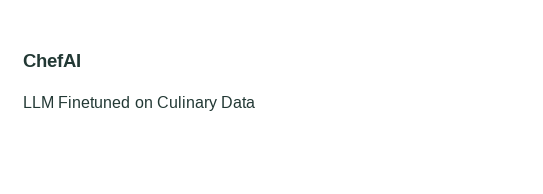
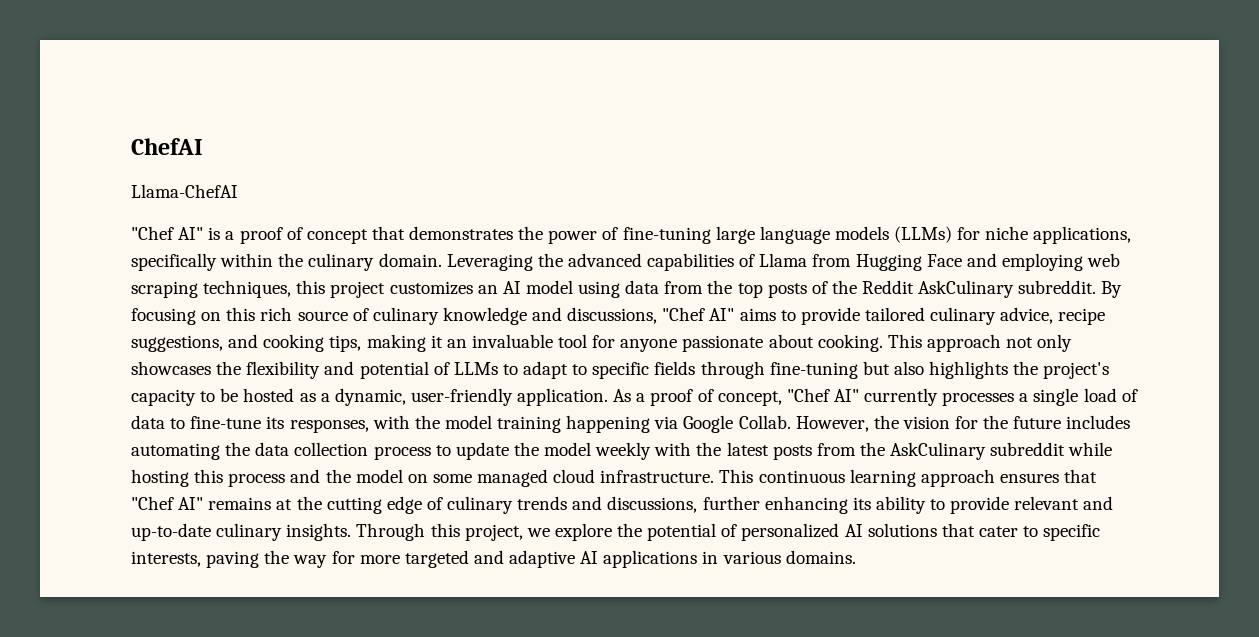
- LLM Finetuned on Culinary Data
+ Llama-ChefAI
+ "Chef AI" is a proof of concept that demonstrates the power of fine-tuning large language models (LLMs) for niche applications, specifically within the culinary domain. Leveraging the advanced capabilities of Llama from Hugging Face and employing web scraping techniques, this project customizes an AI model using data from the top posts of the Reddit AskCulinary subreddit. By focusing on this rich source of culinary knowledge and discussions, "Chef AI" aims to provide tailored culinary advice, recipe suggestions, and cooking tips, making it an invaluable tool for anyone passionate about cooking. This approach not only showcases the flexibility and potential of LLMs to adapt to specific fields through fine-tuning but also highlights the project's capacity to be hosted as a dynamic, user-friendly application. As a proof of concept, "Chef AI" currently processes a single load of data to fine-tune its responses, with the model training happening via Google Collab. However, the vision for the future includes automating the data collection process to update the model weekly with the latest posts from the AskCulinary subreddit while hosting this process and the model on some managed cloud infrastructure. This continuous learning approach ensures that "Chef AI" remains at the cutting edge of culinary trends and discussions, further enhancing its ability to provide relevant and up-to-date culinary insights. Through this project, we explore the potential of personalized AI solutions that cater to specific interests, paving the way for more targeted and adaptive AI applications in various domains.

